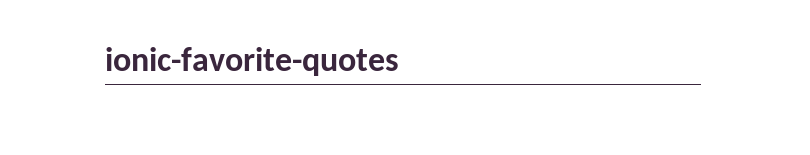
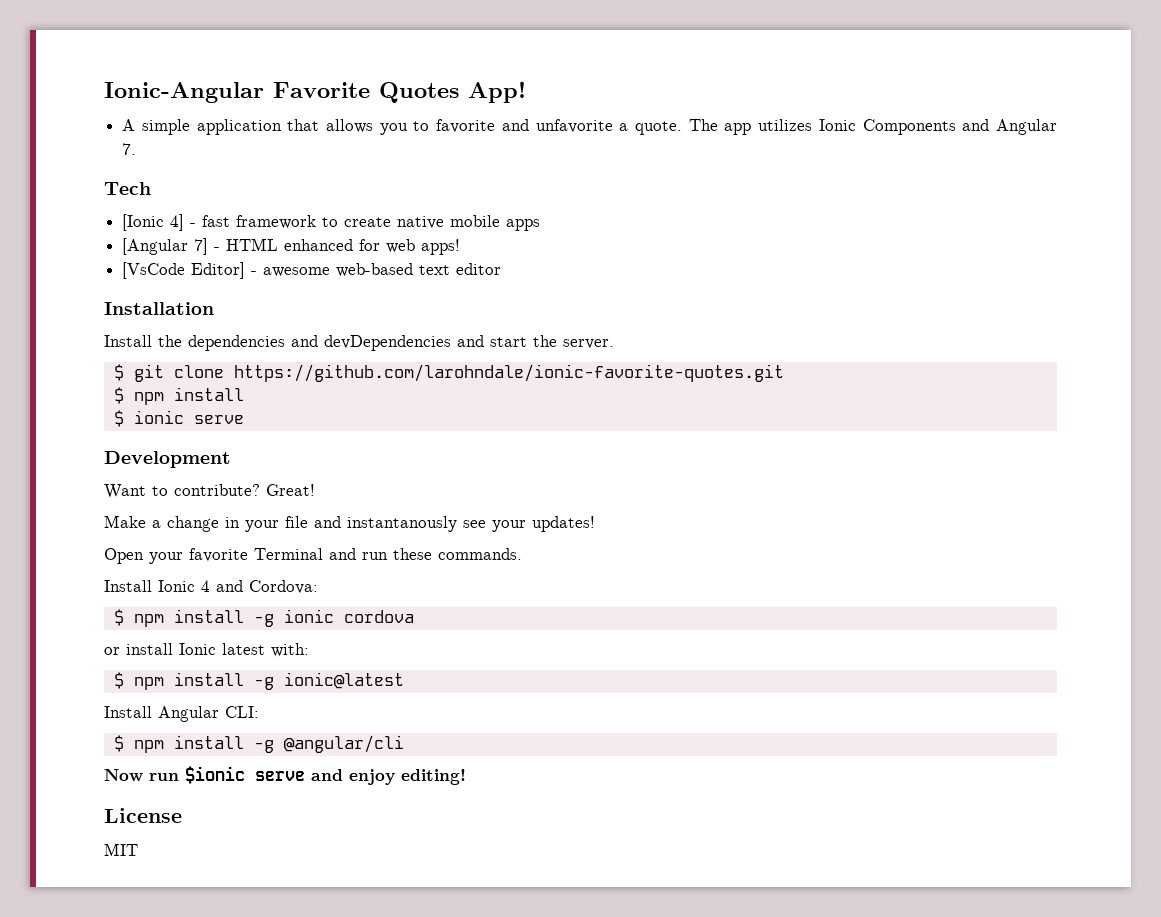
- ionic-favorite-quotes
+ Ionic-Angular Favorite Quotes App!
+ A simple application that allows you to favorite and unfavorite a quote. The app utilizes Ionic Components and Angular 7.
+ Tech
+ [Ionic 4] - fast framework to create native mobile apps
+ [Angular 7] - HTML enhanced for web apps!
+ [VsCode Editor] - awesome web-based text editor
+ Installation
+ Install the dependencies and devDependencies and start the server.
+ $ git clone https://github.com/larohndale/ionic-favorite-quotes.git
+ $ npm install
+ $ ionic serve
+ Development
+ Want to contribute? Great!
+ Make a change in your file and instantanously see your updates!
+ Open your favorite Terminal and run these commands.
+ Install Ionic 4 and Cordova:
+ $ npm install -g ionic cordova
+ or install Ionic latest with:
+ $ npm install -g ionic@latest
+ Install Angular CLI:
+ $ npm install -g @angular/cli
+ Now run $ionic serve and enjoy editing!
+ License
+ MIT

